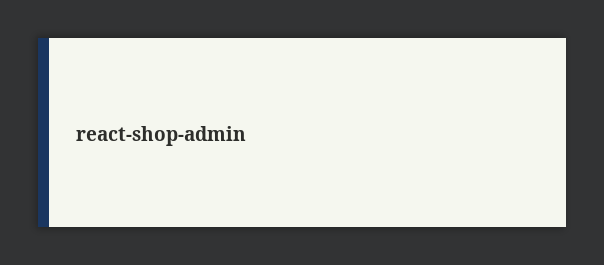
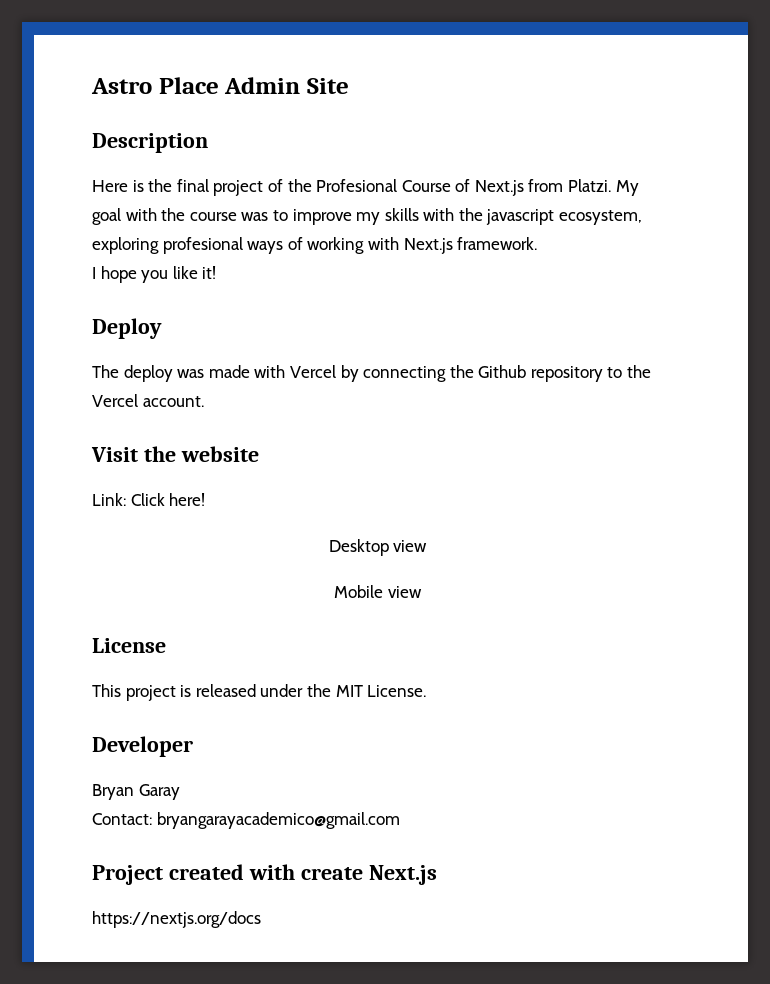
- react-shop-admin
+ Astro Place Admin Site
+ Description
+ Here is the final project of the Profesional Course of Next.js from Platzi. My goal with the course was to improve my skills with the javascript ecosystem, exploring profesional ways of working with Next.js framework.
+ I hope you like it!
+ Deploy
+ The deploy was made with Vercel by connecting the Github repository to the Vercel account.
+ Visit the website
+ Link: Click here!
+ Desktop view
+ Mobile view
+ License
+ This project is released under the MIT License.
+ Developer
+ Bryan Garay
+ Contact: bryangarayacademico@gmail.com
+ Project created with create Next.js
+ https://nextjs.org/docs

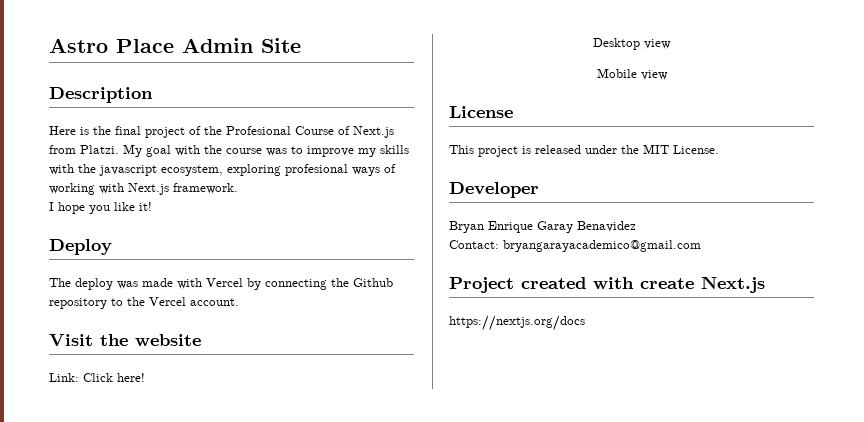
- Bryan Garay
+ Bryan Enrique Garay Benavidez

